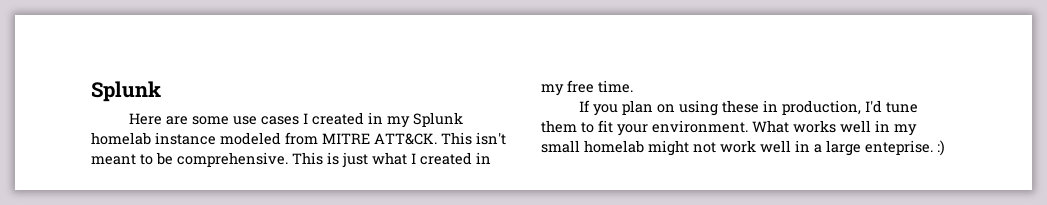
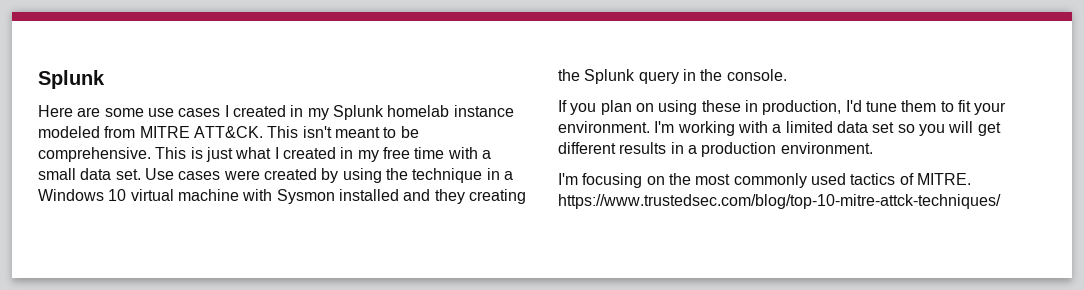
- This is just what I created in my free time.
+ This is just what I created in my free time with a small data set. Use cases were created by using the technique in a Windows 10 virtual machine with Sysmon installed and they creating the Splunk query in the console.
- What works well in my small homelab might not work well in a large enteprise. :)
+ I'm working with a limited data set so you will get different results in a production environment.
+ I'm focusing on the most commonly used tactics of MITRE. https://www.trustedsec.com/blog/top-10-mitre-attck-techniques/

